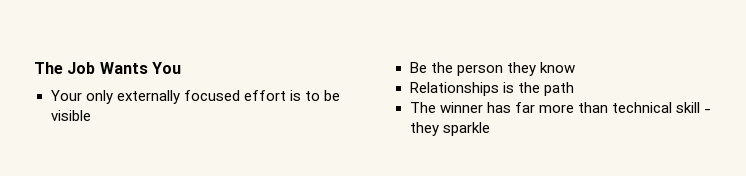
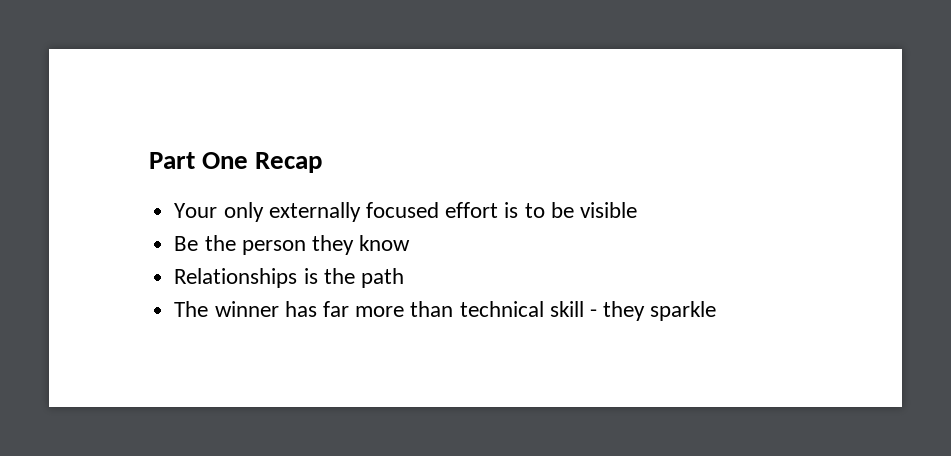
- The Job Wants You
+ Part One Recap

